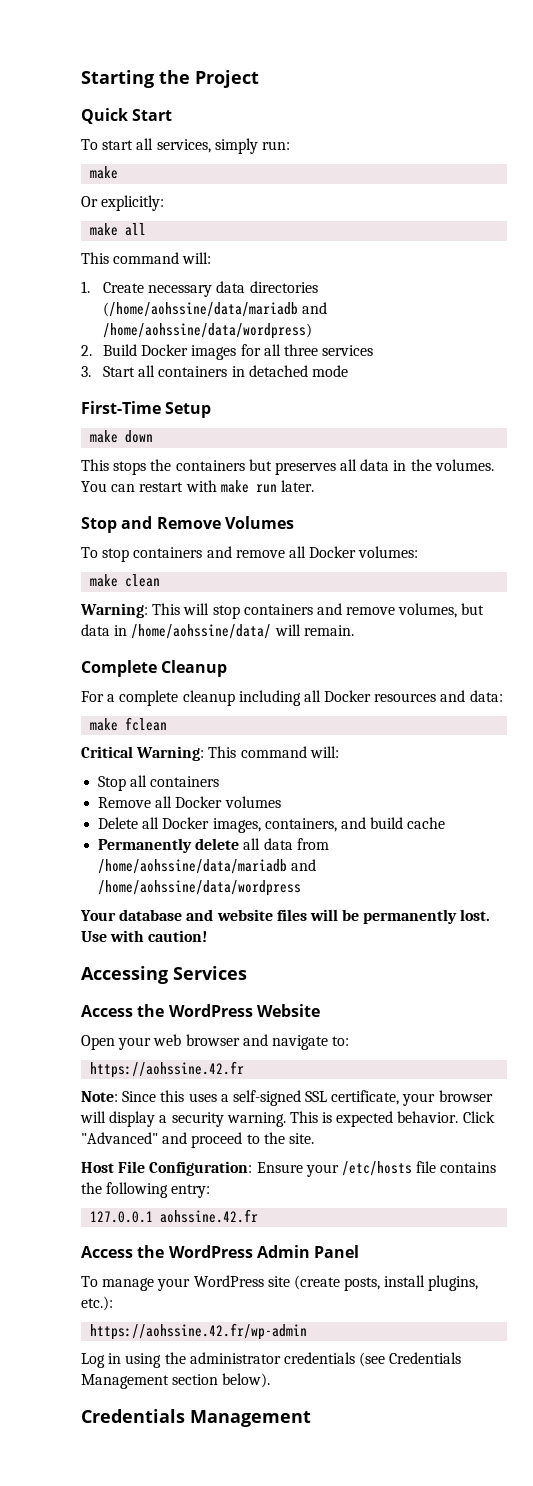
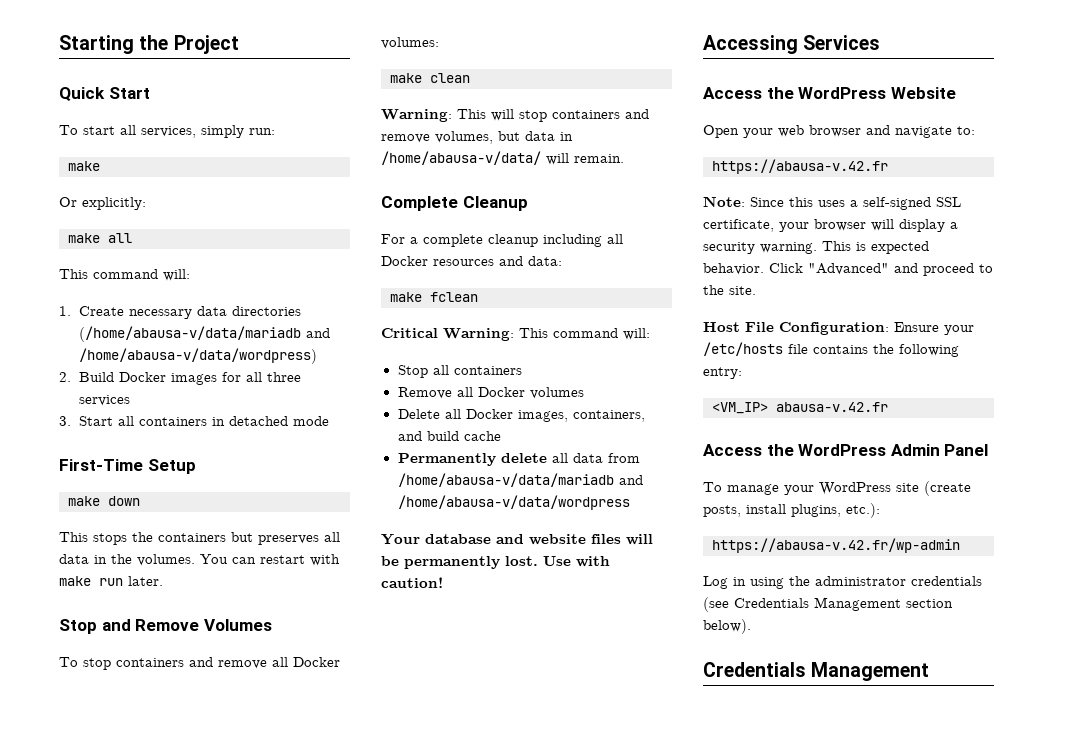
- 1. Create necessary data directories (/home/aohssine/data/mariadb and /home/aohssine/data/wordpress)
+ 1. Create necessary data directories (/home/abausa-v/data/mariadb and /home/abausa-v/data/wordpress)
- Warning: This will stop containers and remove volumes, but data in /home/aohssine/data/ will remain.
+ Warning: This will stop containers and remove volumes, but data in /home/abausa-v/data/ will remain.
- Permanently delete all data from /home/aohssine/data/mariadb and /home/aohssine/data/wordpress
+ Permanently delete all data from /home/abausa-v/data/mariadb and /home/abausa-v/data/wordpress
- https://aohssine.42.fr
+ https://abausa-v.42.fr
- 127.0.0.1 aohssine.42.fr
+ <VM_IP> abausa-v.42.fr
- https://aohssine.42.fr/wp-admin
+ https://abausa-v.42.fr/wp-admin

